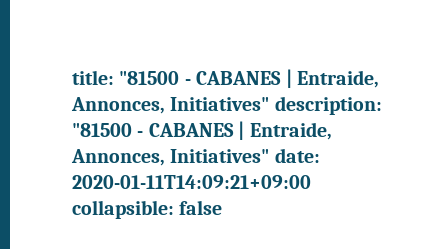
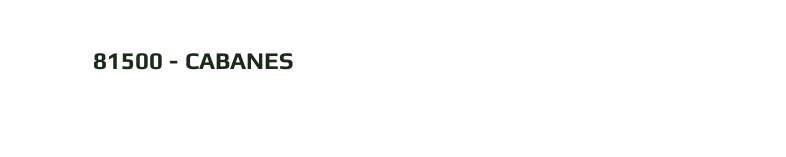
- title: "81500 - CABANES | Entraide, Annonces, Initiatives" description: "81500 - CABANES | Entraide, Annonces, Initiatives" date: 2020-01-11T14:09:21+09:00 collapsible: false
+ 81500 - CABANES

